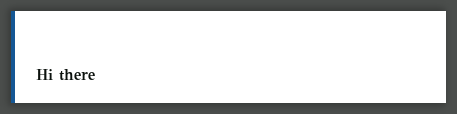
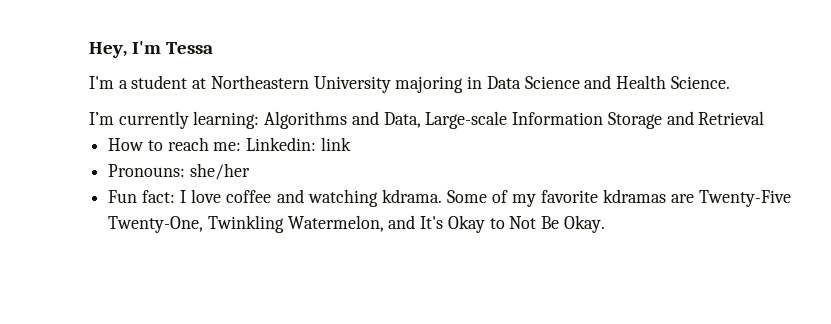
- Hi there
+ Hey, I'm Tessa
+ I'm a student at Northeastern University majoring in Data Science and Health Science.
+ I’m currently learning: Algorithms and Data, Large-scale Information Storage and Retrieval
+ How to reach me: Linkedin: link
+ Pronouns: she/her
+ Fun fact: I love coffee and watching kdrama. Some of my favorite kdramas are Twenty-Five Twenty-One, Twinkling Watermelon, and It's Okay to Not Be Okay.

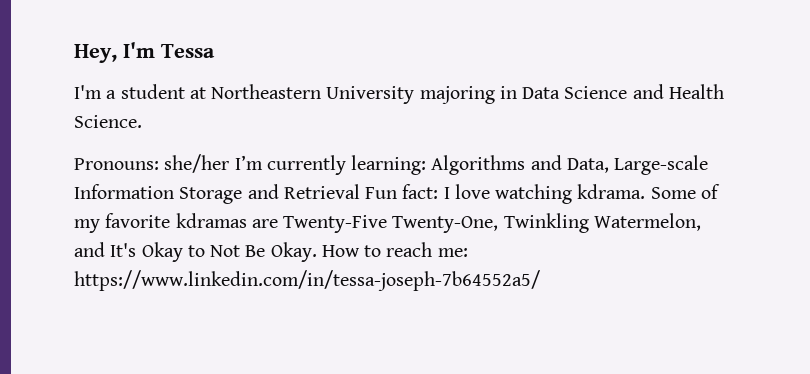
- I’m currently learning: Algorithms and Data, Large-scale Information Storage and Retrieval
- How to reach me: Linkedin: link
- Pronouns: she/her
- Fun fact: I love coffee and watching kdrama.
+ Pronouns: she/her I’m currently learning: Algorithms and Data, Large-scale Information Storage and Retrieval Fun fact: I love watching kdrama.
+ How to reach me: https://www.linkedin.com/in/tessa-joseph-7b64552a5/

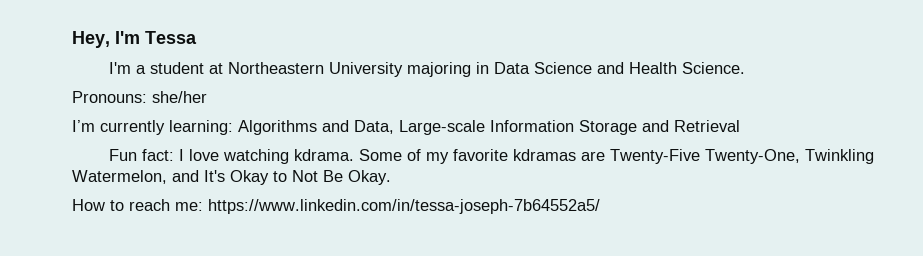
- Pronouns: she/her I’m currently learning: Algorithms and Data, Large-scale Information Storage and Retrieval Fun fact: I love watching kdrama.
+ Pronouns: she/her
+ I’m currently learning: Algorithms and Data, Large-scale Information Storage and Retrieval
+ Fun fact: I love watching kdrama.
- Some of my favorite kdramas are Twenty-Five Twenty-One, Twinkling Watermelon, and It's Okay to Not Be Okay. How to reach me: https://www.linkedin.com/in/tessa-joseph-7b64552a5/
+ Some of my favorite kdramas are Twenty-Five Twenty-One, Twinkling Watermelon, and It's Okay to Not Be Okay.
+ How to reach me: https://www.linkedin.com/in/tessa-joseph-7b64552a5/

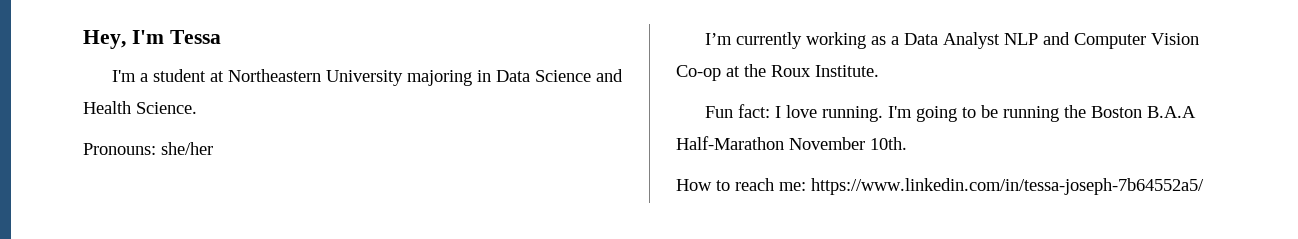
- I’m currently learning: Algorithms and Data, Large-scale Information Storage and Retrieval
- Fun fact: I love watching kdrama. Some of my favorite kdramas are Twenty-Five Twenty-One, Twinkling Watermelon, and It's Okay to Not Be Okay.
+ I’m currently working as a Data Analyst NLP and Computer Vision Co-op at the Roux Institute.
+ Fun fact: I love running. I'm going to be running the Boston B.A.A Half-Marathon November 10th.

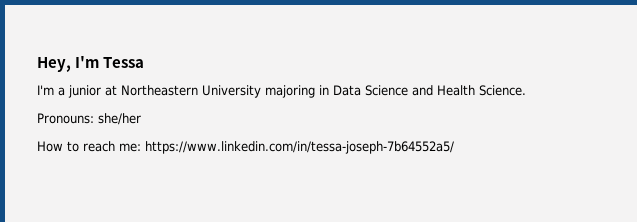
- I'm a student at Northeastern University majoring in Data Science and Health Science.
+ I'm a junior at Northeastern University majoring in Data Science and Health Science.
- I’m currently working as a Data Analyst NLP and Computer Vision Co-op at the Roux Institute.
- Fun fact: I love running. I'm going to be running the Boston B.A.A Half-Marathon November 10th.

